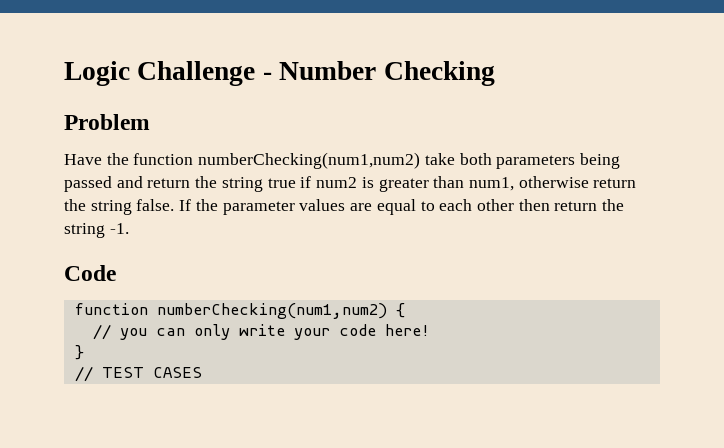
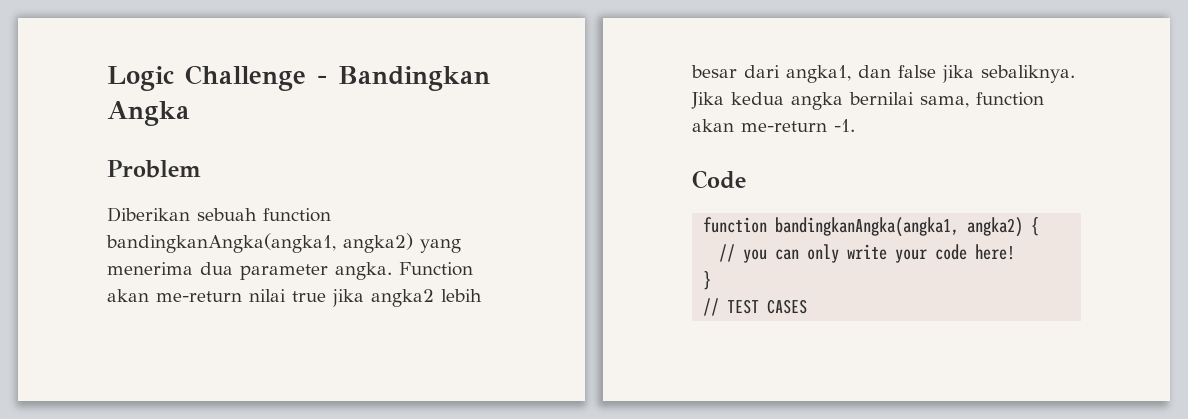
- Logic Challenge - Number Checking
+ Logic Challenge - Bandingkan Angka
- Have the function numberChecking(num1,num2) take both parameters being passed and return the string true if num2 is greater than num1, otherwise return the string false. If the parameter values are equal to each other then return the string -1.
+ Diberikan sebuah function bandingkanAngka(angka1, angka2) yang menerima dua parameter angka. Function akan me-return nilai true jika angka2 lebih besar dari angka1, dan false jika sebaliknya. Jika kedua angka bernilai sama, function akan me-return -1.
- function numberChecking(num1,num2) {
+ function bandingkanAngka(angka1, angka2) {

